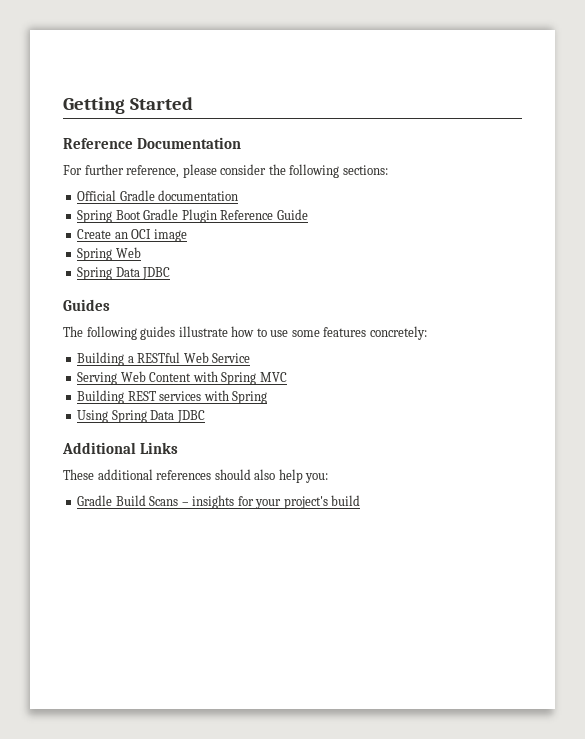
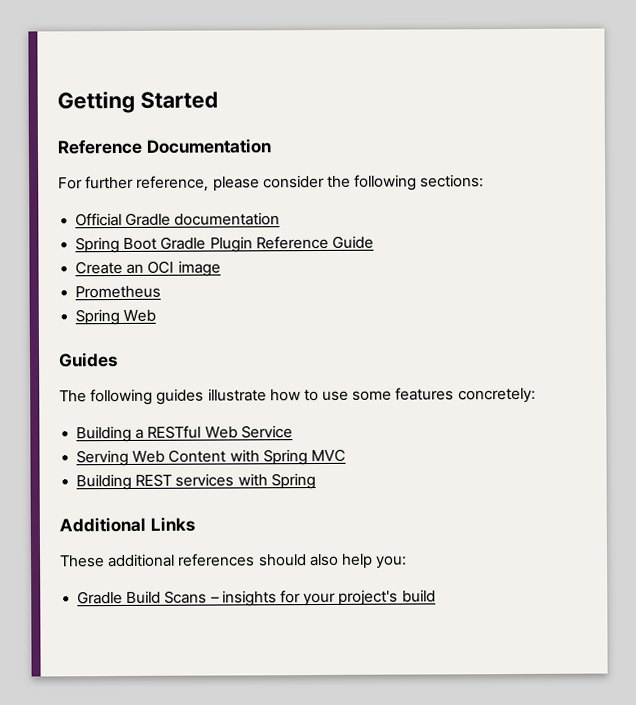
+ Prometheus
  Spring Web
- Spring Data JDBC
- Using Spring Data JDBC

